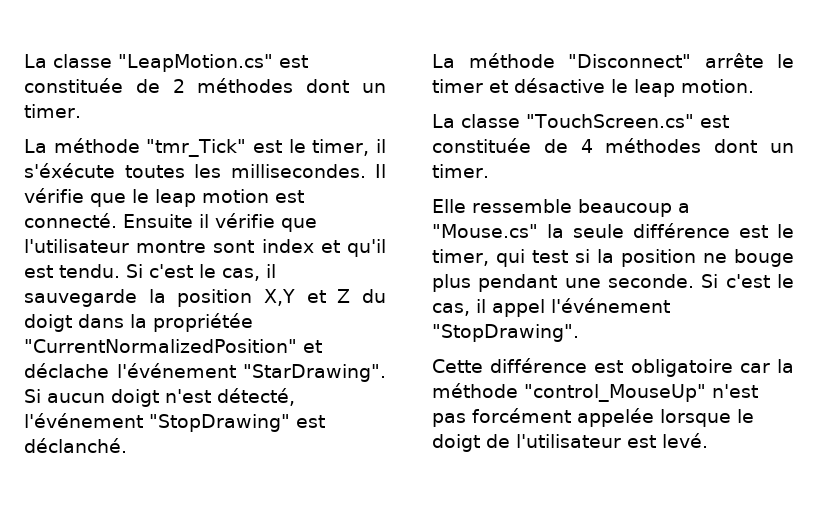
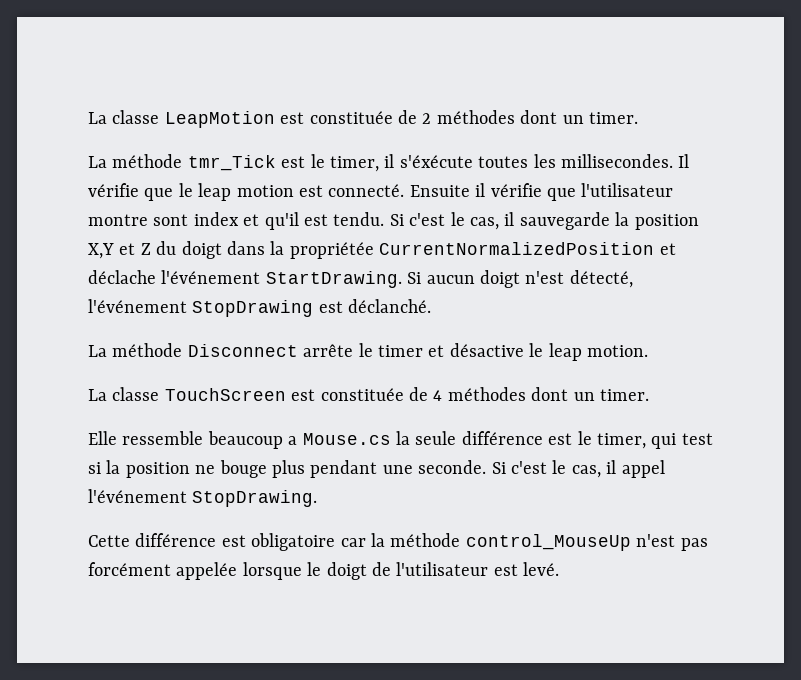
- La classe "LeapMotion.cs" est constituée de 2 méthodes dont un timer.
+ La classe LeapMotion est constituée de 2 méthodes dont un timer.
- La méthode "tmr_Tick" est le timer, il s'éxécute toutes les millisecondes.
+ La méthode tmr_Tick est le timer, il s'éxécute toutes les millisecondes.
- Si c'est le cas, il sauvegarde la position X,Y et Z du doigt dans la propriétée "CurrentNormalizedPosition" et déclache l'événement "StarDrawing".
+ Si c'est le cas, il sauvegarde la position X,Y et Z du doigt dans la propriétée CurrentNormalizedPosition et déclache l'événement StartDrawing.
- Si aucun doigt n'est détecté, l'événement "StopDrawing" est déclanché.
+ Si aucun doigt n'est détecté, l'événement StopDrawing est déclanché.
- La méthode "Disconnect" arrête le timer et désactive le leap motion.
+ La méthode Disconnect arrête le timer et désactive le leap motion.
- La classe "TouchScreen.cs" est constituée de 4 méthodes dont un timer.
+ La classe TouchScreen est constituée de 4 méthodes dont un timer.
- Elle ressemble beaucoup a "Mouse.cs" la seule différence est le timer, qui test si la position ne bouge plus pendant une seconde.
+ Elle ressemble beaucoup a Mouse.cs la seule différence est le timer, qui test si la position ne bouge plus pendant une seconde.
- Si c'est le cas, il appel l'événement "StopDrawing".
+ Si c'est le cas, il appel l'événement StopDrawing.
- Cette différence est obligatoire car la méthode "control_MouseUp" n'est pas forcément appelée lorsque le doigt de l'utilisateur est levé.
+ Cette différence est obligatoire car la méthode control_MouseUp n'est pas forcément appelée lorsque le doigt de l'utilisateur est levé.

